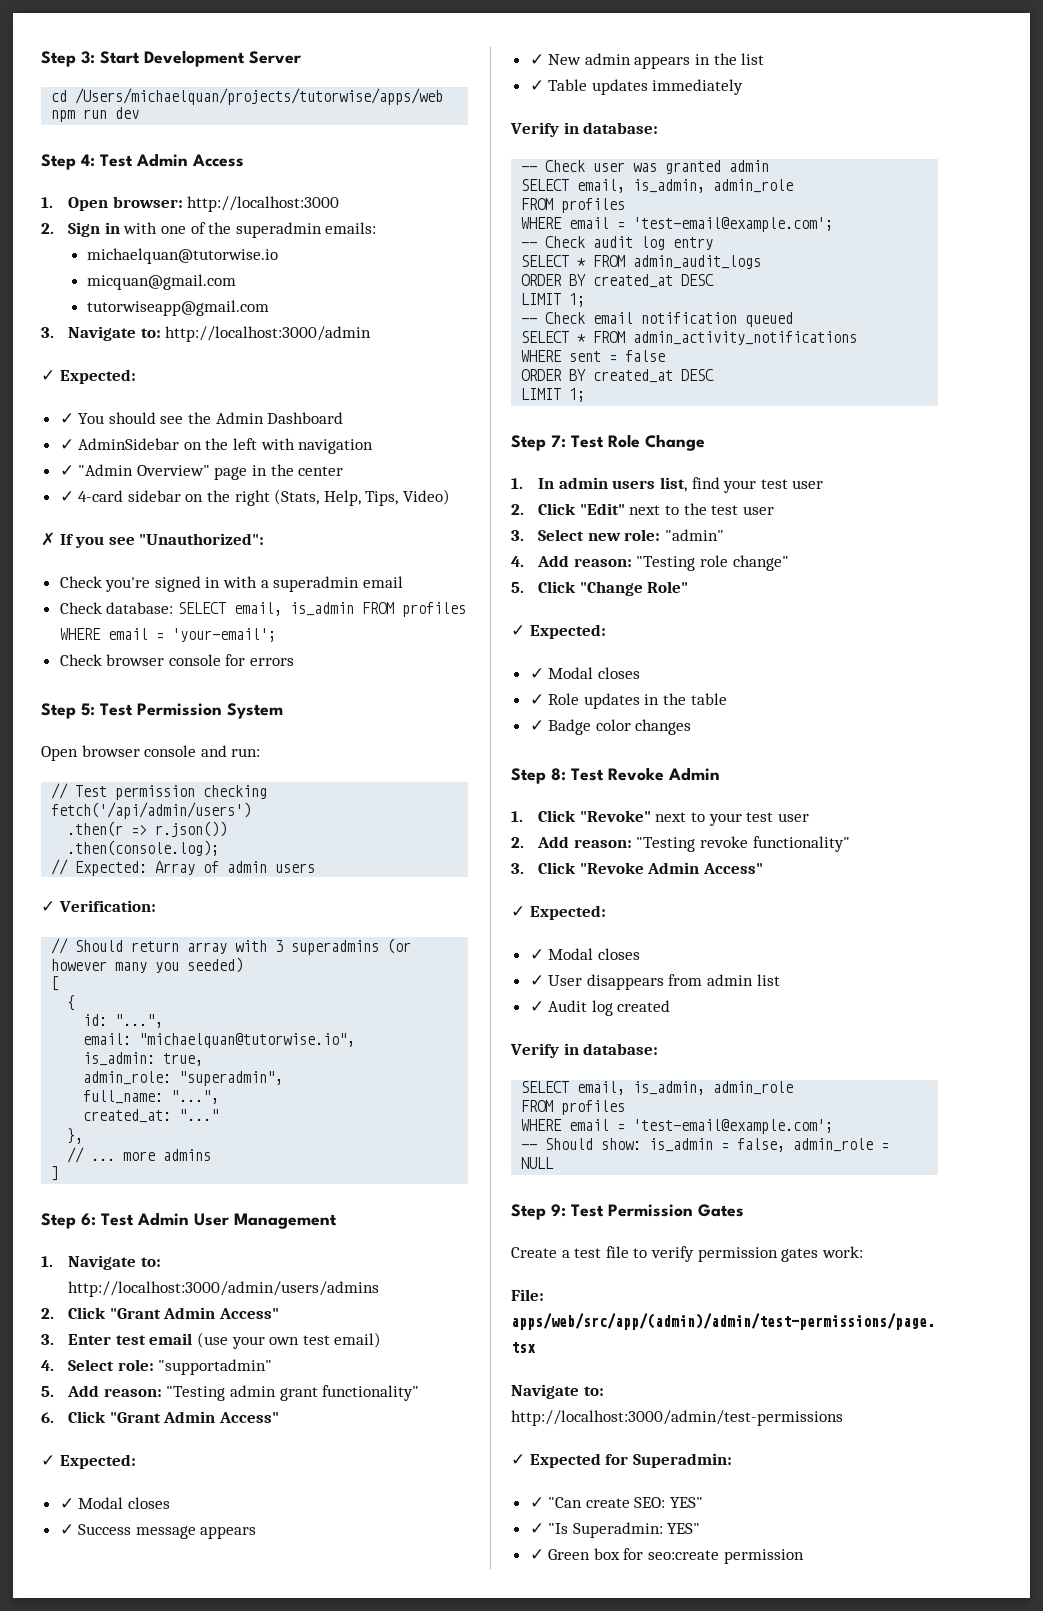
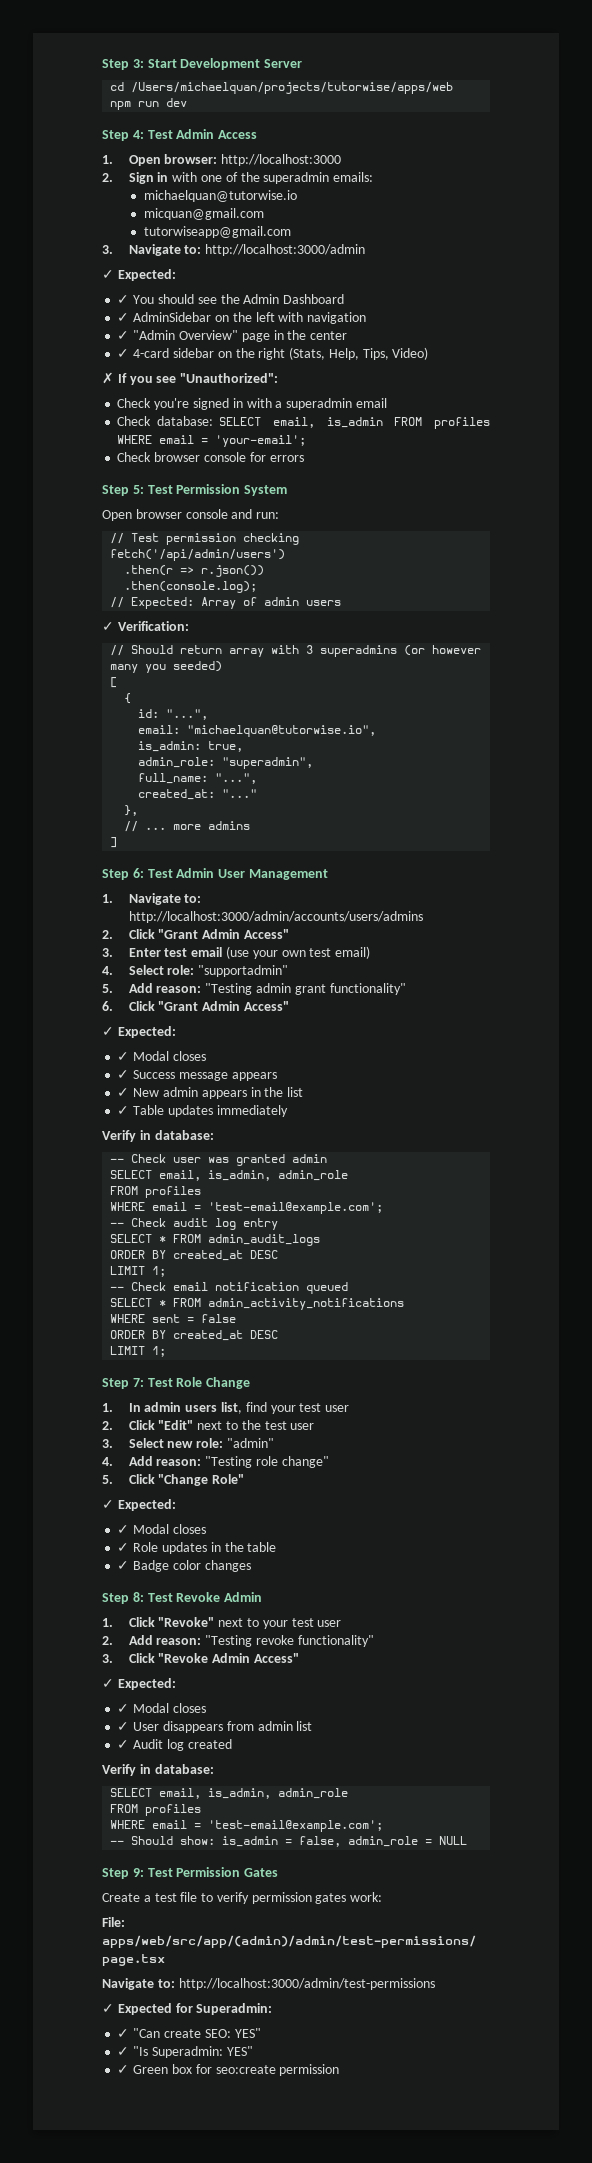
- 1. Navigate to: http://localhost:3000/admin/users/admins
+ 1. Navigate to: http://localhost:3000/admin/accounts/users/admins

